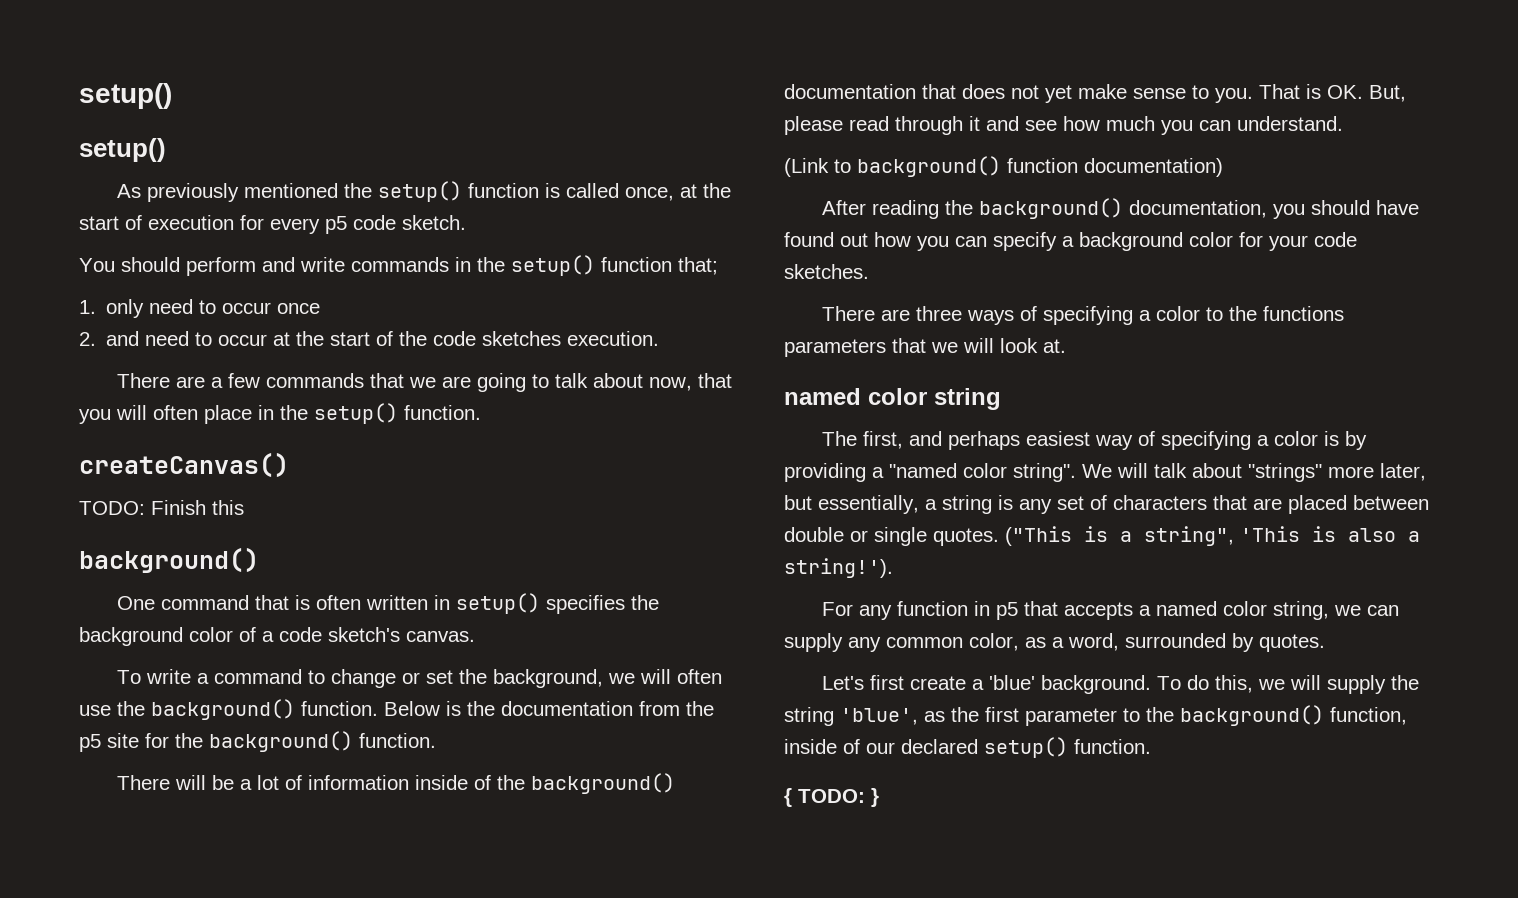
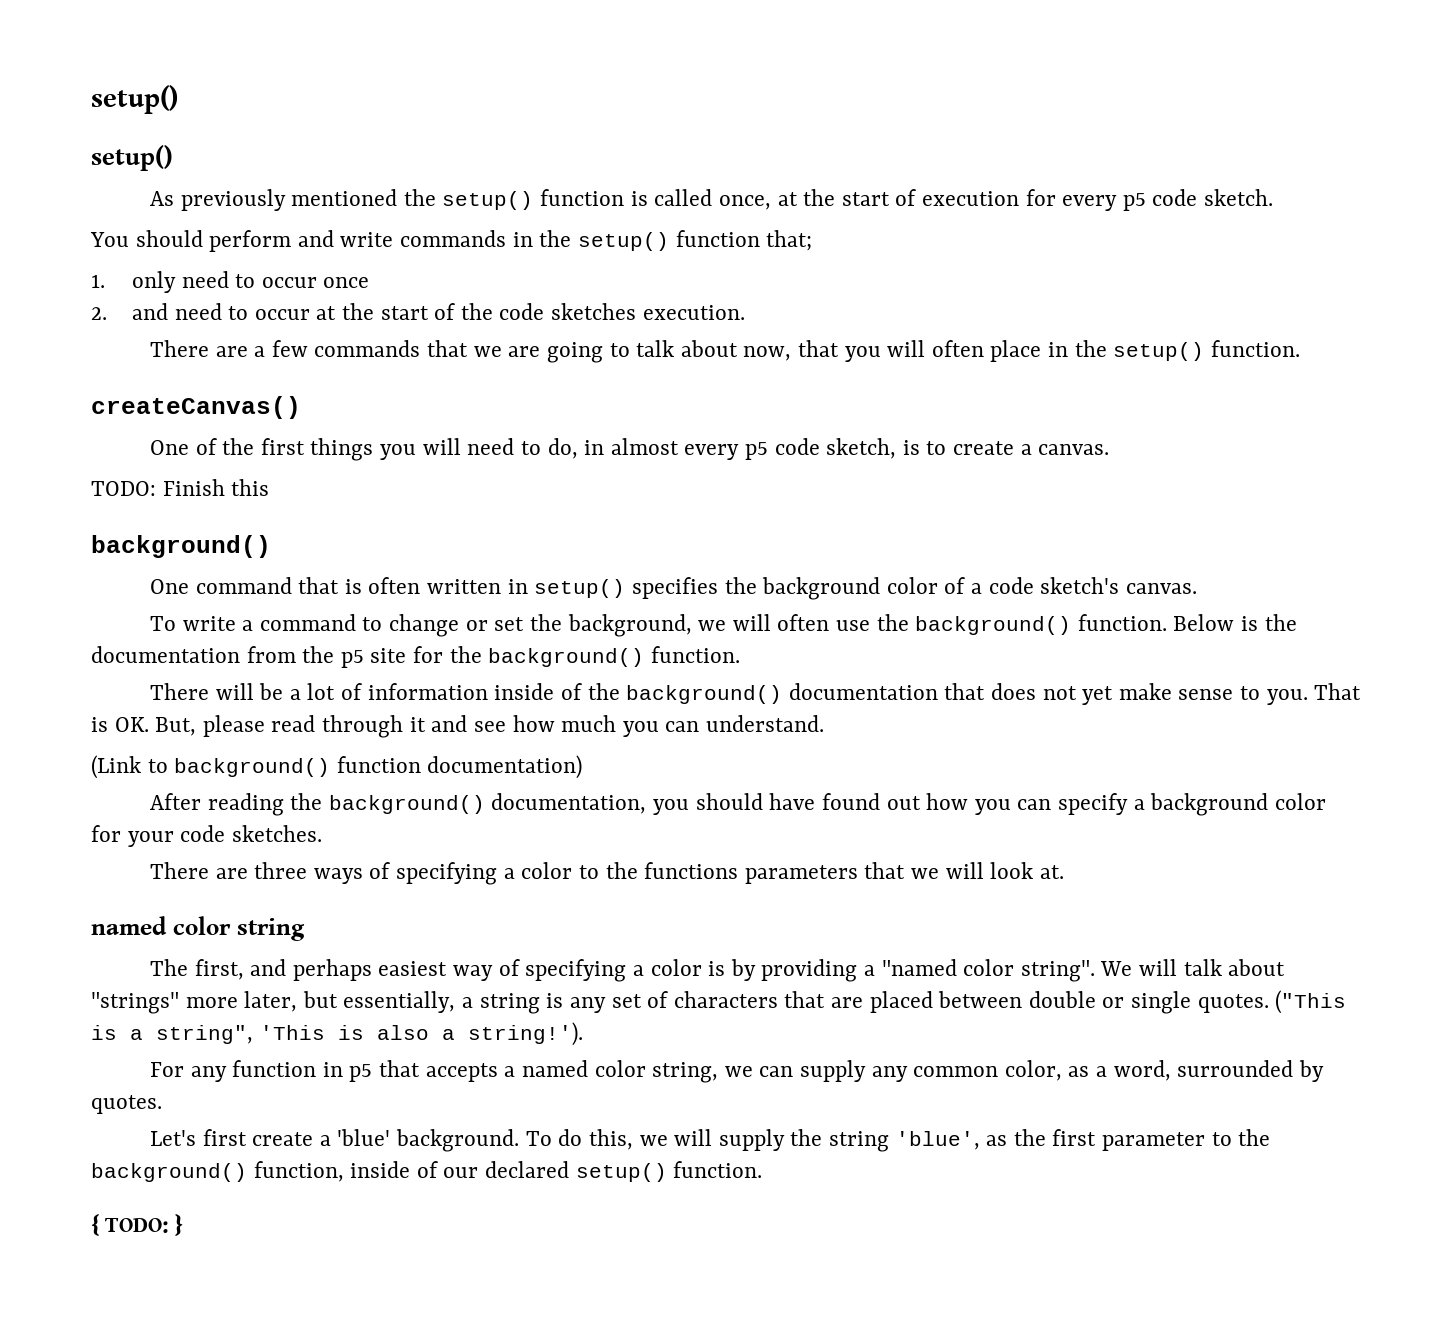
+ One of the first things you will need to do, in almost every p5 code sketch, is to create a canvas.

